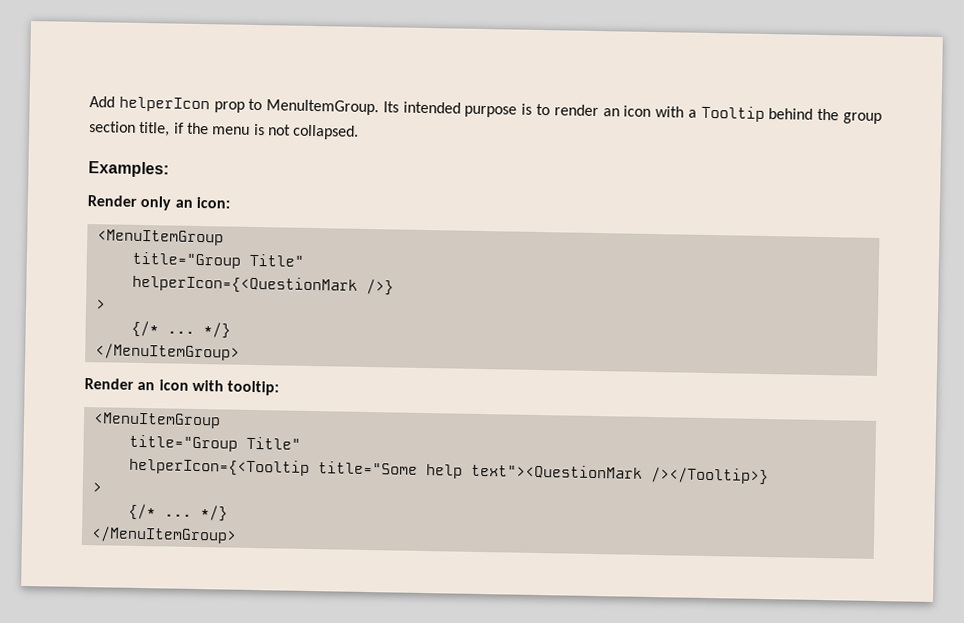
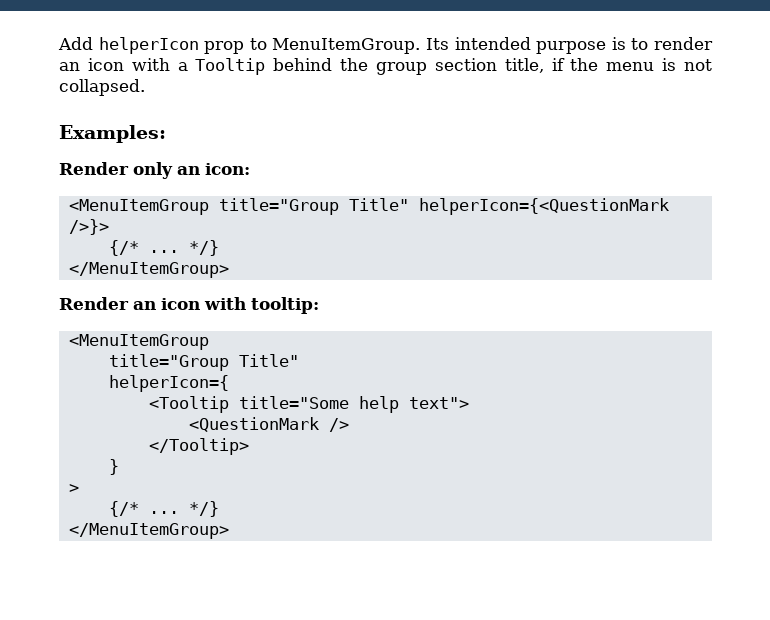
  Render only an icon:
- <MenuItemGroup
- title="Group Title"
- helperIcon={<QuestionMark />}
- >
+ <MenuItemGroup title="Group Title" helperIcon={<QuestionMark />}>
- helperIcon={<Tooltip title="Some help text"><QuestionMark /></Tooltip>}
+ helperIcon={
+ <Tooltip title="Some help text">
+ <QuestionMark />
+ </Tooltip>
+ }

